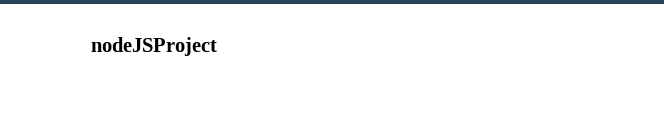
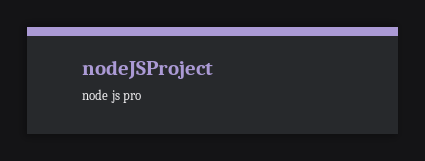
+ node js pro

